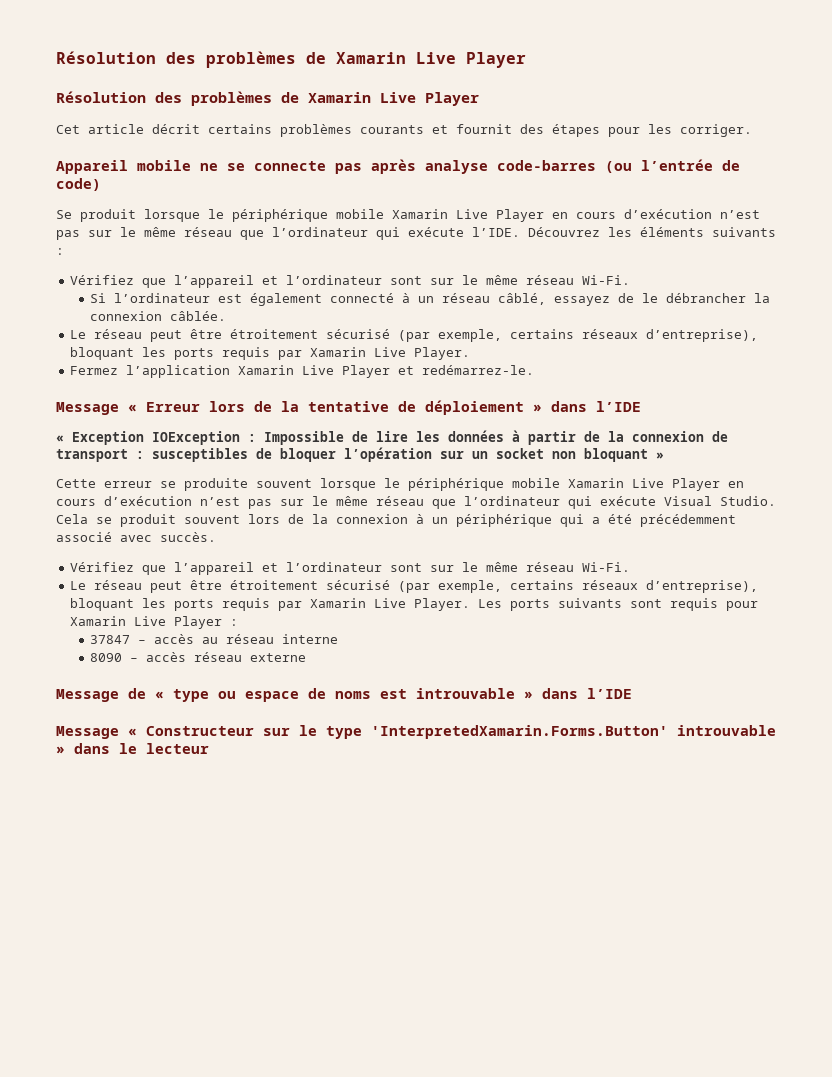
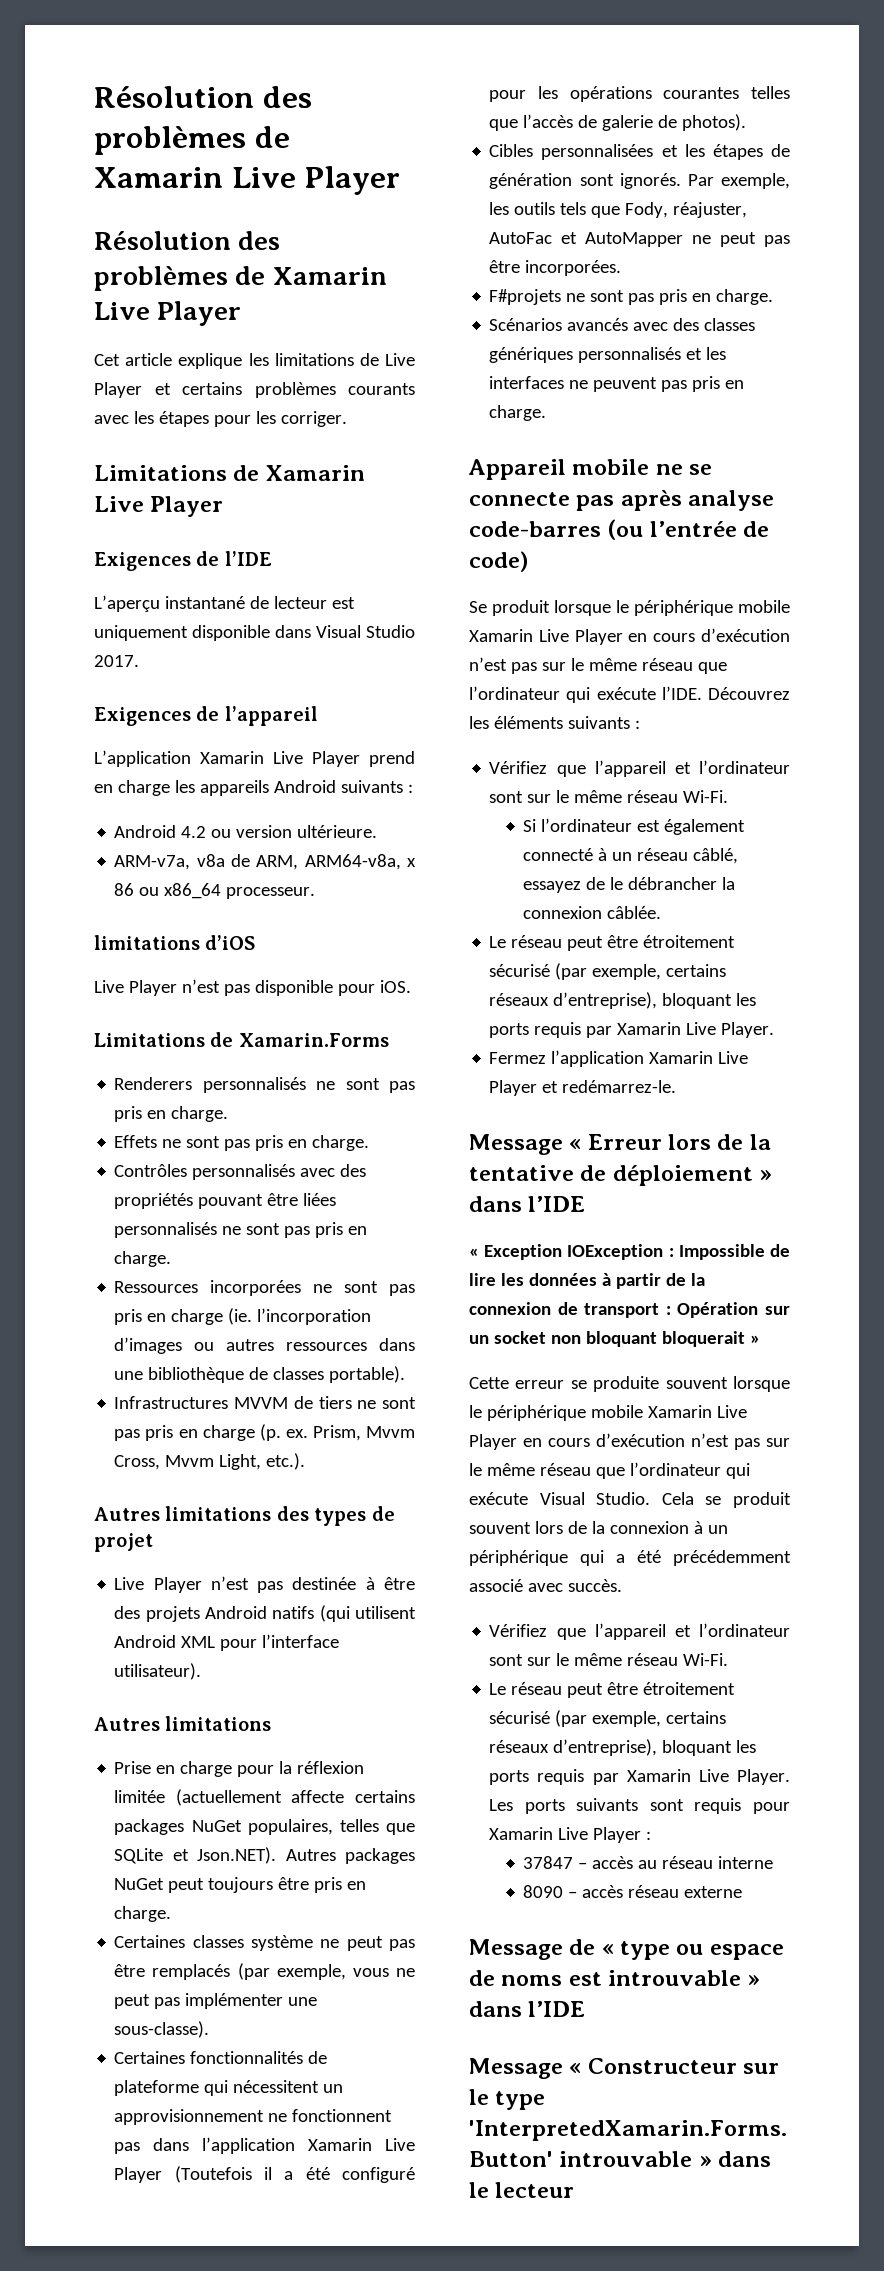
- Cet article décrit certains problèmes courants et fournit des étapes pour les corriger.
+ Cet article explique les limitations de Live Player et certains problèmes courants avec les étapes pour les corriger.
+ Limitations de Xamarin Live Player
+ Exigences de l’IDE
+ L’aperçu instantané de lecteur est uniquement disponible dans Visual Studio 2017.
+ Exigences de l’appareil
+ L’application Xamarin Live Player prend en charge les appareils Android suivants :
+ Android 4.2 ou version ultérieure.
+ ARM-v7a, v8a de ARM, ARM64-v8a, x 86 ou x86_64 processeur.
+ limitations d’iOS
+ Live Player n’est pas disponible pour iOS.
+ Limitations de Xamarin.Forms
+ Renderers personnalisés ne sont pas pris en charge.
+ Effets ne sont pas pris en charge.
+ Contrôles personnalisés avec des propriétés pouvant être liées personnalisés ne sont pas pris en charge.
+ Ressources incorporées ne sont pas pris en charge (ie. l’incorporation d’images ou autres ressources dans une bibliothèque de classes portable).
+ Infrastructures MVVM de tiers ne sont pas pris en charge (p. ex. Prism, Mvvm Cross, Mvvm Light, etc.).
+ Autres limitations des types de projet
+ Live Player n’est pas destinée à être des projets Android natifs (qui utilisent Android XML pour l’interface utilisateur).
+ Autres limitations
+ Prise en charge pour la réflexion limitée (actuellement affecte certains packages NuGet populaires, telles que SQLite et Json.NET). Autres packages NuGet peut toujours être pris en charge.
+ Certaines classes système ne peut pas être remplacés (par exemple, vous ne peut pas implémenter une sous-classe).
+ Certaines fonctionnalités de plateforme qui nécessitent un approvisionnement ne fonctionnent pas dans l’application Xamarin Live Player (Toutefois il a été configuré pour les opérations courantes telles que l’accès de galerie de photos).
+ Cibles personnalisées et les étapes de génération sont ignorés. Par exemple, les outils tels que Fody, réajuster, AutoFac et AutoMapper ne peut pas être incorporées.
+ F#projets ne sont pas pris en charge.
+ Scénarios avancés avec des classes génériques personnalisés et les interfaces ne peuvent pas pris en charge.
- « Exception IOException : Impossible de lire les données à partir de la connexion de transport : susceptibles de bloquer l’opération sur un socket non bloquant »
+ « Exception IOException : Impossible de lire les données à partir de la connexion de transport : Opération sur un socket non bloquant bloquerait »

